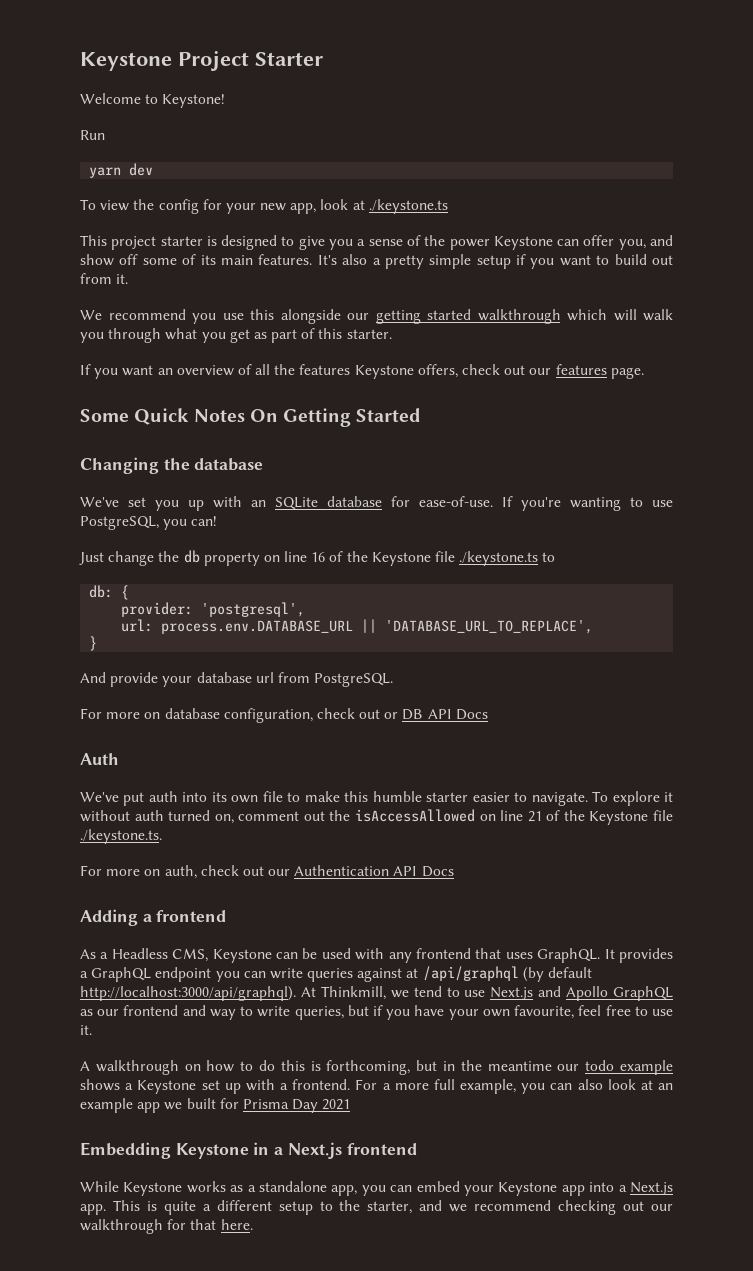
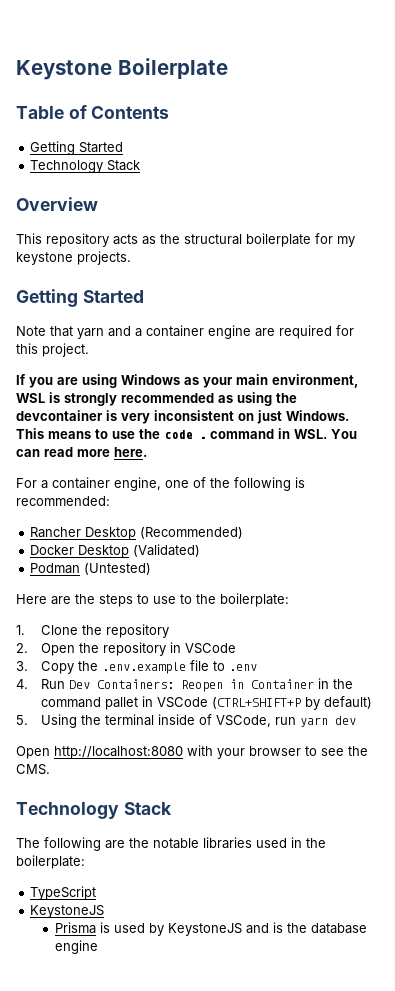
- Keystone Project Starter
- Welcome to Keystone!
- Run
- yarn dev
- To view the config for your new app, look at ./keystone.ts
- This project starter is designed to give you a sense of the power Keystone can offer you, and show off some of its main features. It's also a pretty simple setup if you want to build out from it.
- We recommend you use this alongside our getting started walkthrough which will walk you through what you get as part of this starter.
- If you want an overview of all the features Keystone offers, check out our features page.
- Some Quick Notes On Getting Started
- Changing the database
- We've set you up with an SQLite database for ease-of-use. If you're wanting to use PostgreSQL, you can!
- Just change the db property on line 16 of the Keystone file ./keystone.ts to
- db: {
- provider: 'postgresql',
- url: process.env.DATABASE_URL || 'DATABASE_URL_TO_REPLACE',
- }
- And provide your database url from PostgreSQL.
- For more on database configuration, check out or DB API Docs
- Auth
- We've put auth into its own file to make this humble starter easier to navigate. To explore it without auth turned on, comment out the isAccessAllowed on line 21 of the Keystone file ./keystone.ts.
- For more on auth, check out our Authentication API Docs
- Adding a frontend
- As a Headless CMS, Keystone can be used with any frontend that uses GraphQL. It provides a GraphQL endpoint you can write queries against at /api/graphql (by default http://localhost:3000/api/graphql). At Thinkmill, we tend to use Next.js and Apollo GraphQL as our frontend and way to write queries, but if you have your own favourite, feel free to use it.
- A walkthrough on how to do this is forthcoming, but in the meantime our todo example shows a Keystone set up with a frontend. For a more full example, you can also look at an example app we built for Prisma Day 2021
- Embedding Keystone in a Next.js frontend
- While Keystone works as a standalone app, you can embed your Keystone app into a Next.js app. This is quite a different setup to the starter, and we recommend checking out our walkthrough for that here.
+ Keystone Boilerplate
+ Table of Contents
+ Getting Started
+ Technology Stack
+ Overview
+ This repository acts as the structural boilerplate for my keystone projects.
+ Getting Started
+ Note that yarn and a container engine are required for this project.
+ If you are using Windows as your main environment, WSL is strongly recommended as using the devcontainer is very inconsistent on just Windows. This means to use the code . command in WSL. You can read more here.
+ For a container engine, one of the following is recommended:
+ Rancher Desktop (Recommended)
+ Docker Desktop (Validated)
+ Podman (Untested)
+ Here are the steps to use to the boilerplate:
+ 1. Clone the repository
+ 2. Open the repository in VSCode
+ 3. Copy the .env.example file to .env
+ 4. Run Dev Containers: Reopen in Container in the command pallet in VSCode (CTRL+SHIFT+P by default)
+ 5. Using the terminal inside of VSCode, run yarn dev
+ Open http://localhost:8080 with your browser to see the CMS.
+ Technology Stack
+ The following are the notable libraries used in the boilerplate:
+ TypeScript
+ KeystoneJS
+ Prisma is used by KeystoneJS and is the database engine

